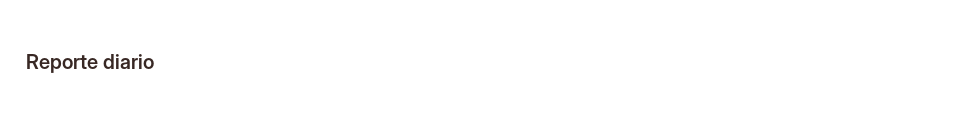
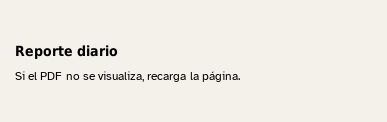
+ Si el PDF no se visualiza, recarga la página.

